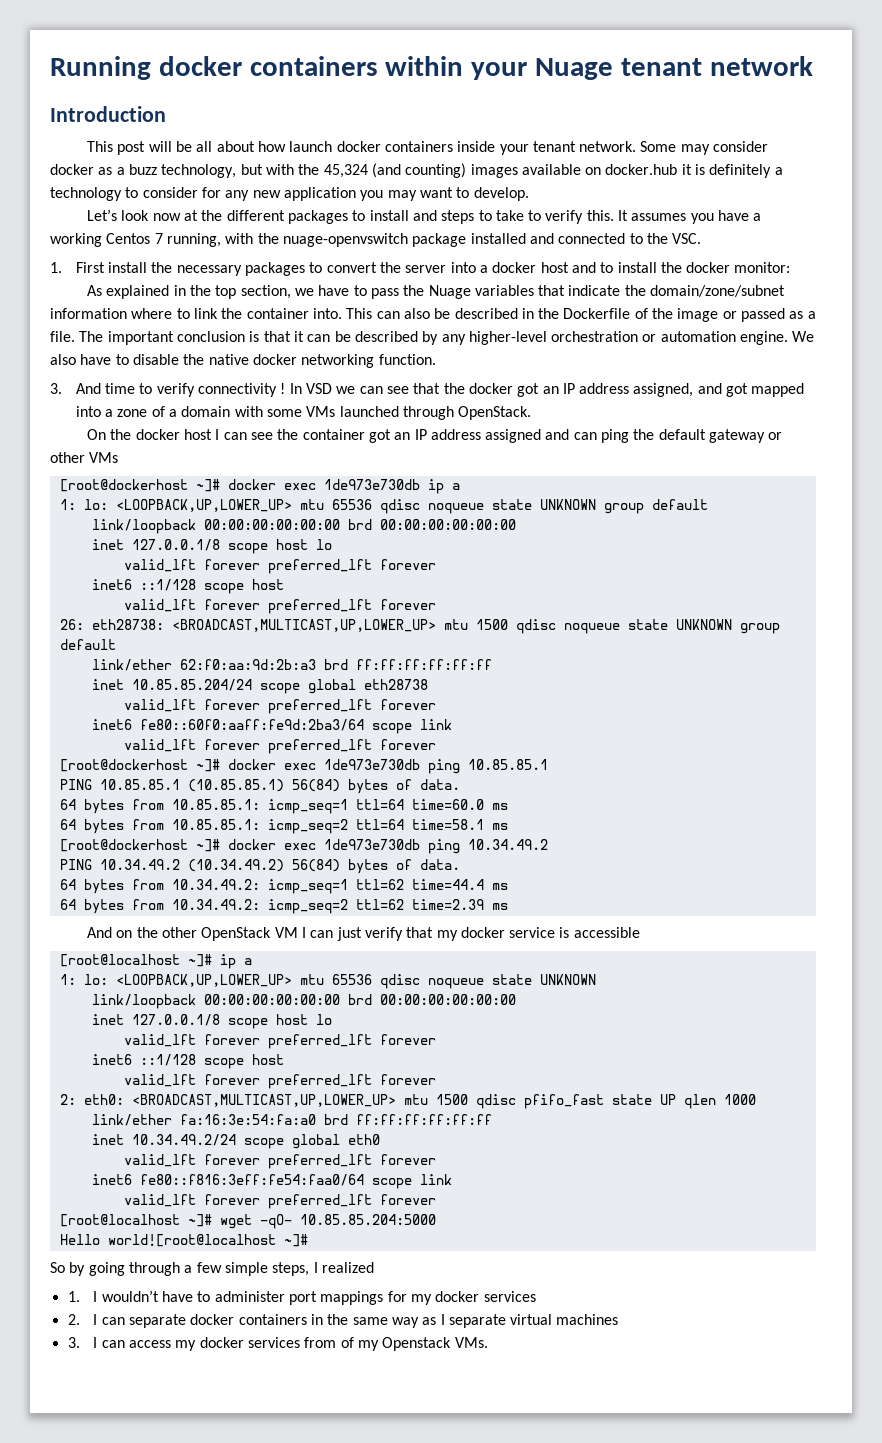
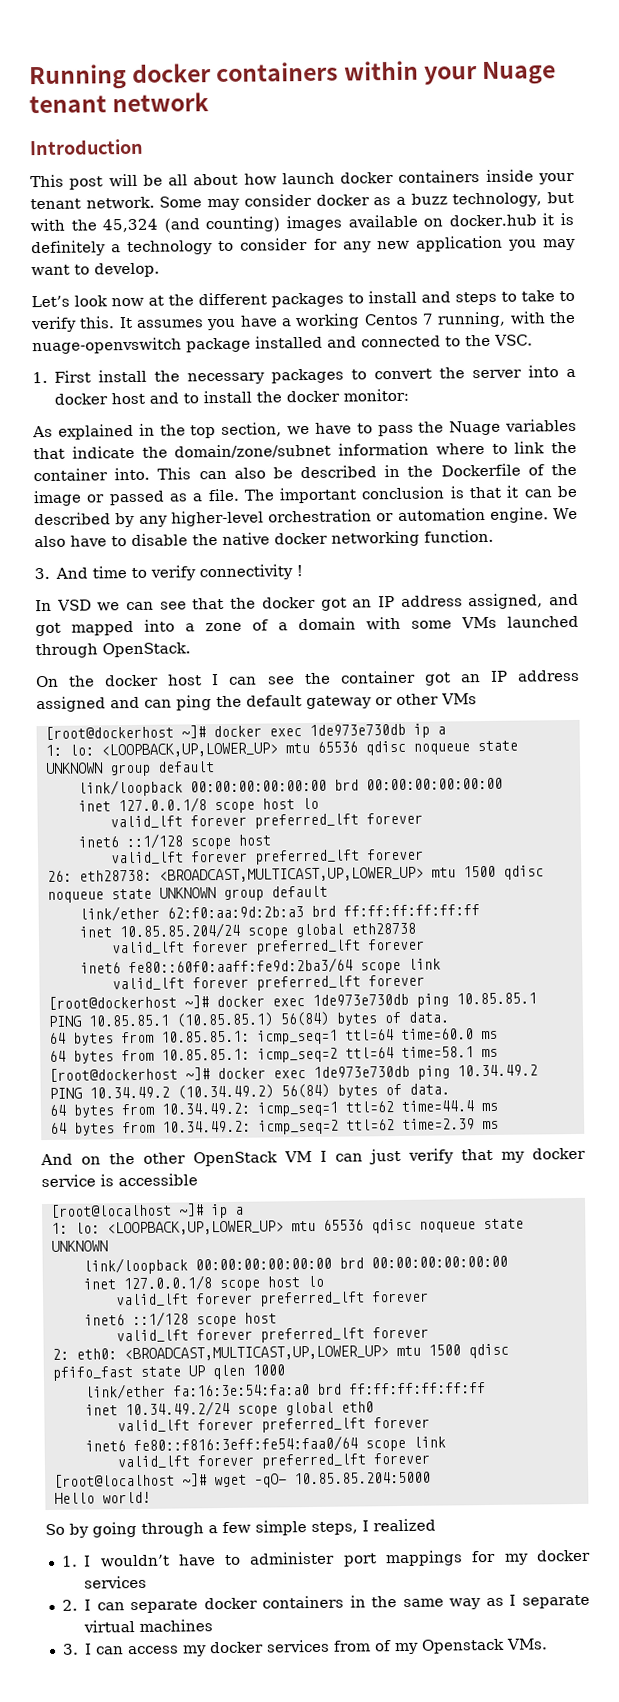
- 3. And time to verify connectivity ! In VSD we can see that the docker got an IP address assigned, and got mapped into a zone of a domain with some VMs launched through OpenStack.
+ 3. And time to verify connectivity !
+ In VSD we can see that the docker got an IP address assigned, and got mapped into a zone of a domain with some VMs launched through OpenStack.
- Hello world![root@localhost ~]#
+ Hello world!

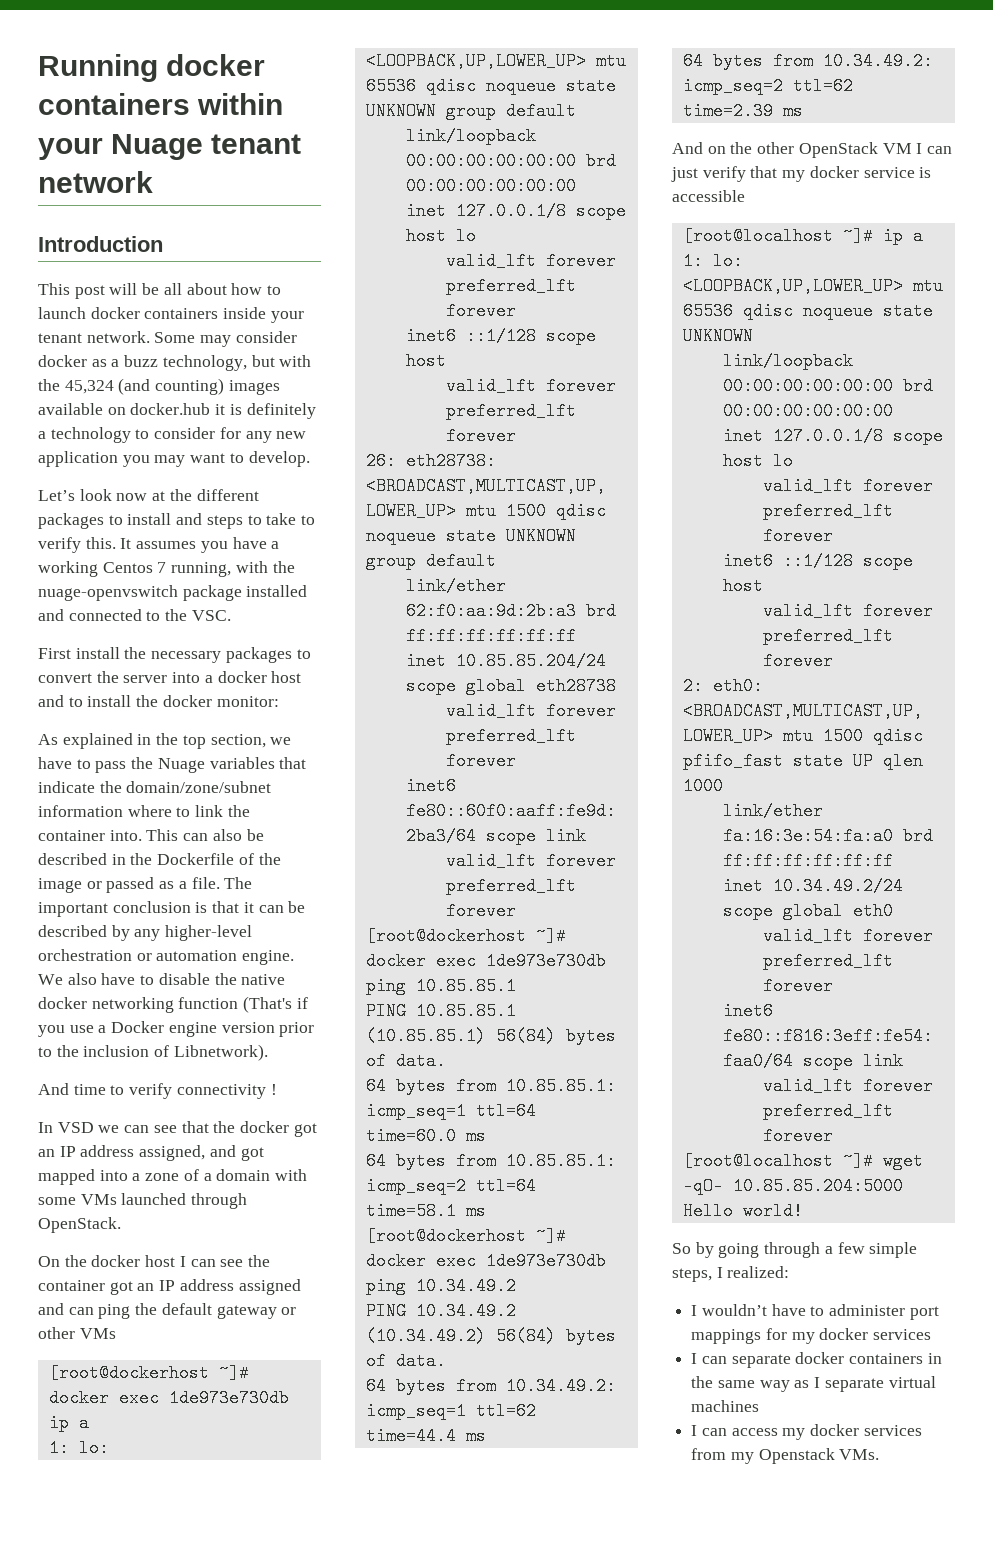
- This post will be all about how launch docker containers inside your tenant network.
+ This post will be all about how to launch docker containers inside your tenant network.
- 1. First install the necessary packages to convert the server into a docker host and to install the docker monitor:
+ First install the necessary packages to convert the server into a docker host and to install the docker monitor:
- We also have to disable the native docker networking function.
- 3. And time to verify connectivity !
+ We also have to disable the native docker networking function (That's if you use a Docker engine version prior to the inclusion of Libnetwork).
+ And time to verify connectivity !
- So by going through a few simple steps, I realized
- 1. I wouldn’t have to administer port mappings for my docker services
+ So by going through a few simple steps, I realized:
+ I wouldn’t have to administer port mappings for my docker services
- 2. I can separate docker containers in the same way as I separate virtual machines
+ I can separate docker containers in the same way as I separate virtual machines
- 3. I can access my docker services from of my Openstack VMs.
+ I can access my docker services from my Openstack VMs.

